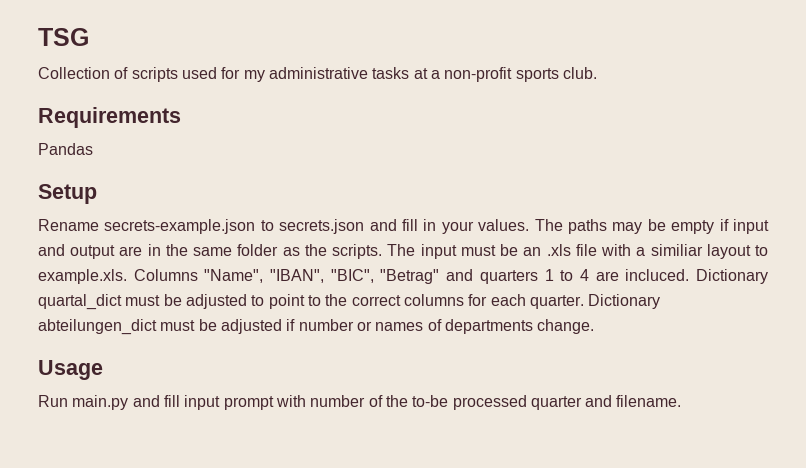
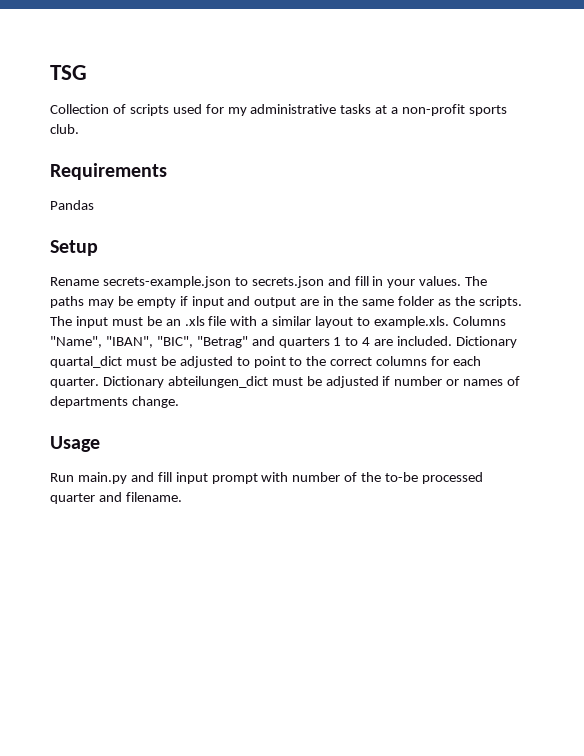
- The input must be an .xls file with a similiar layout to example.xls. Columns "Name", "IBAN", "BIC", "Betrag" and quarters 1 to 4 are incluced.
+ The input must be an .xls file with a similar layout to example.xls. Columns "Name", "IBAN", "BIC", "Betrag" and quarters 1 to 4 are included.

